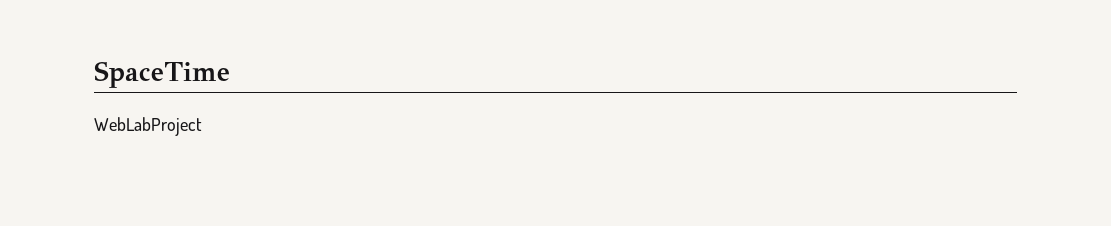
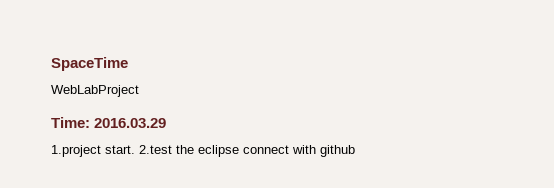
+ Time: 2016.03.29
+ 1.project start. 2.test the eclipse connect with github

